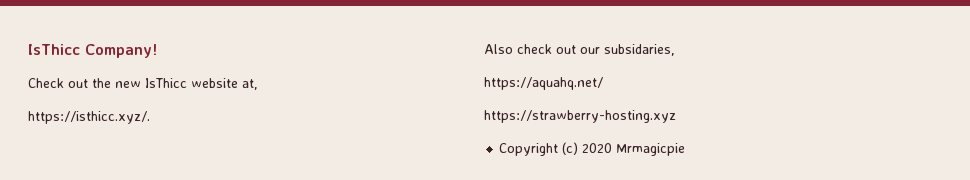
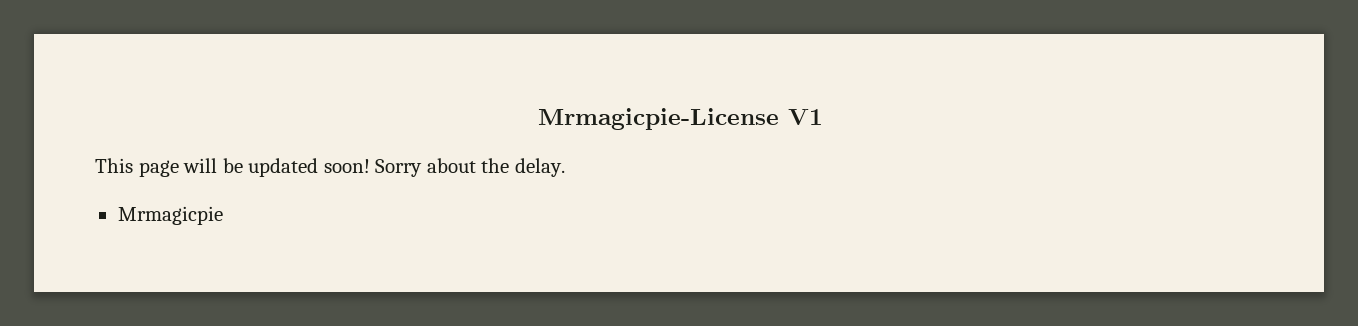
- IsThicc Company!
- Check out the new IsThicc website at,
- https://isthicc.xyz/.
- Also check out our subsidaries,
- https://aquahq.net/
- https://strawberry-hosting.xyz
- Copyright (c) 2020 Mrmagicpie
+ Mrmagicpie-License V1
+ This page will be updated soon! Sorry about the delay.
+ Mrmagicpie

